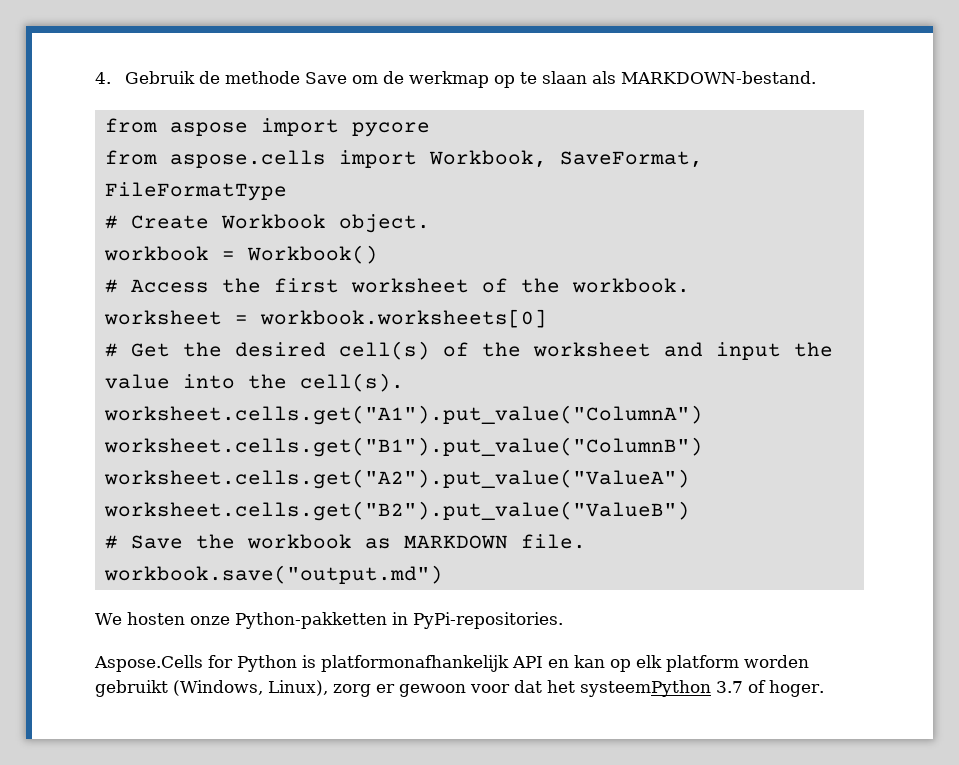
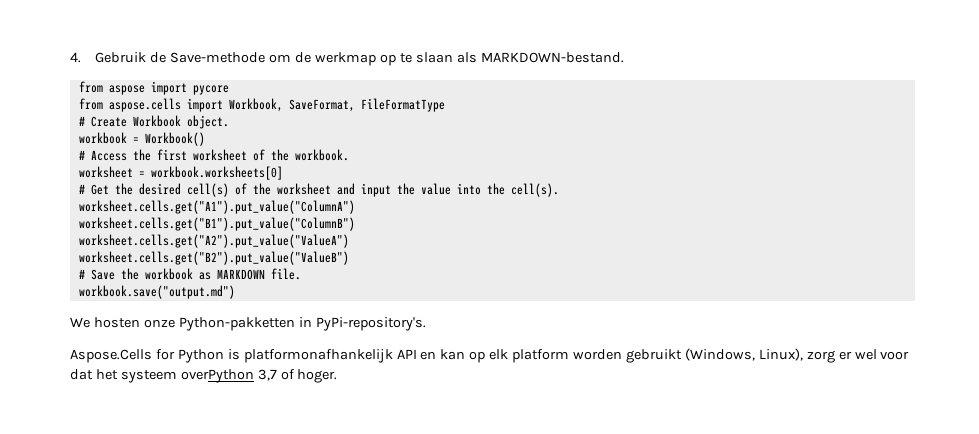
- 4. Gebruik de methode Save om de werkmap op te slaan als MARKDOWN-bestand.
+ 4. Gebruik de Save-methode om de werkmap op te slaan als MARKDOWN-bestand.
- We hosten onze Python-pakketten in PyPi-repositories.
+ We hosten onze Python-pakketten in PyPi-repository's.
- Aspose.Cells for Python is platformonafhankelijk API en kan op elk platform worden gebruikt (Windows, Linux), zorg er gewoon voor dat het systeemPython 3.7 of hoger.
+ Aspose.Cells for Python is platformonafhankelijk API en kan op elk platform worden gebruikt (Windows, Linux), zorg er wel voor dat het systeem overPython 3,7 of hoger.

